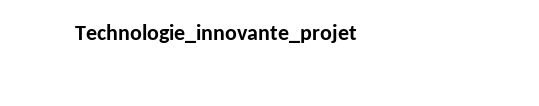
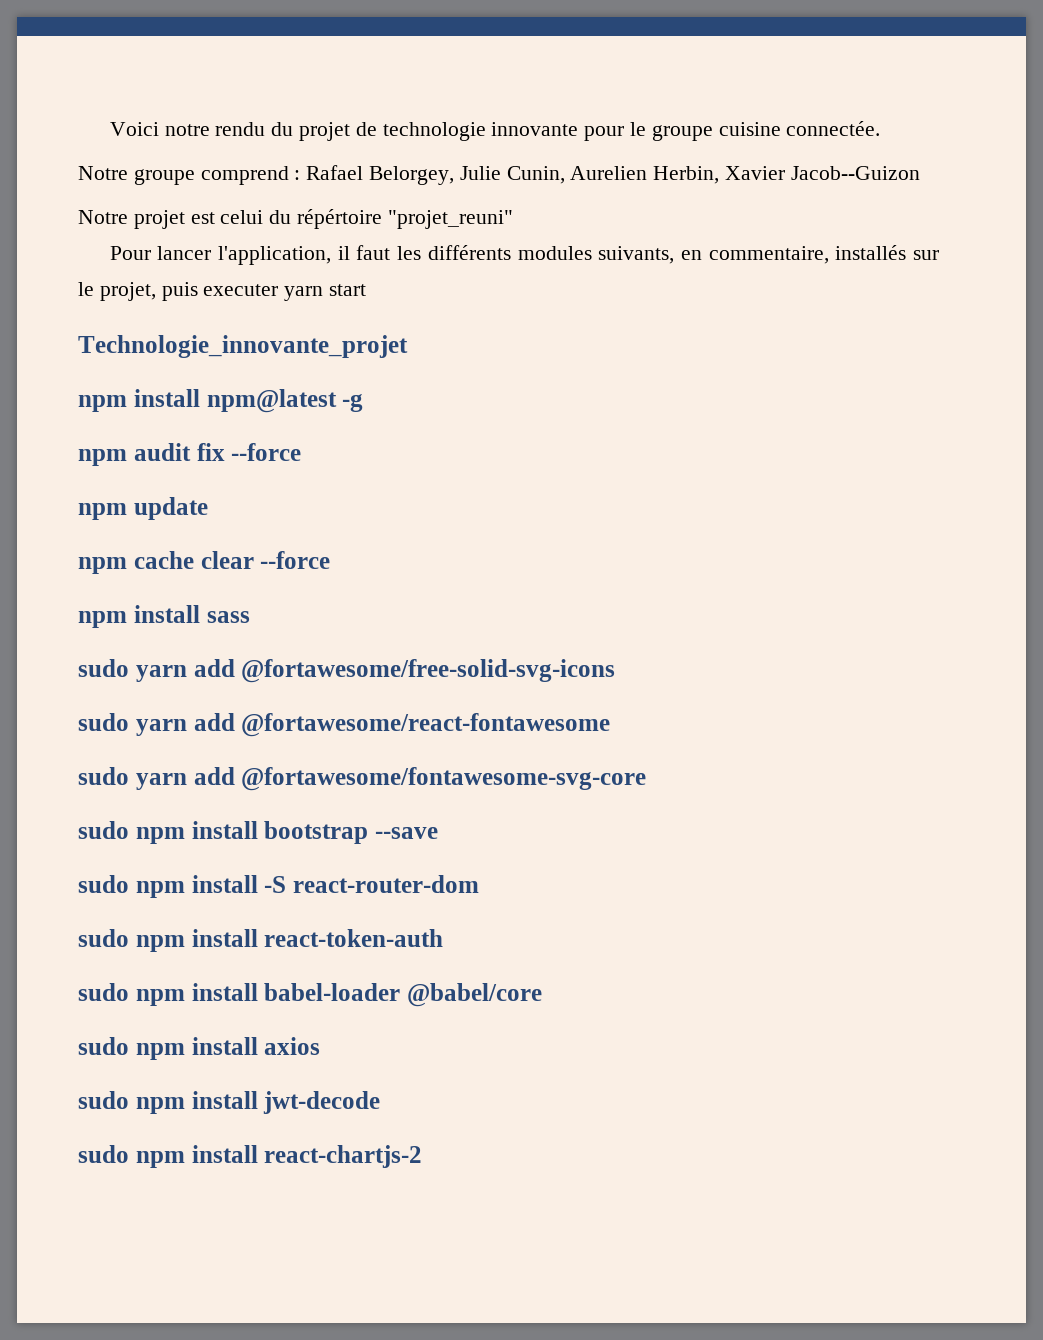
+ Voici notre rendu du projet de technologie innovante pour le groupe cuisine connectée.
+ Notre groupe comprend : Rafael Belorgey, Julie Cunin, Aurelien Herbin, Xavier Jacob--Guizon
+ Notre projet est celui du répértoire "projet_reuni"
+ Pour lancer l'application, il faut les différents modules suivants, en commentaire, installés sur le projet, puis executer yarn start
  Technologie_innovante_projet
+ npm install npm@latest -g
+ npm audit fix --force
+ npm update
+ npm cache clear --force
+ npm install sass
+ sudo yarn add @fortawesome/free-solid-svg-icons
+ sudo yarn add @fortawesome/react-fontawesome
+ sudo yarn add @fortawesome/fontawesome-svg-core
+ sudo npm install bootstrap --save
+ sudo npm install -S react-router-dom
+ sudo npm install react-token-auth
+ sudo npm install babel-loader @babel/core
+ sudo npm install axios
+ sudo npm install jwt-decode
+ sudo npm install react-chartjs-2

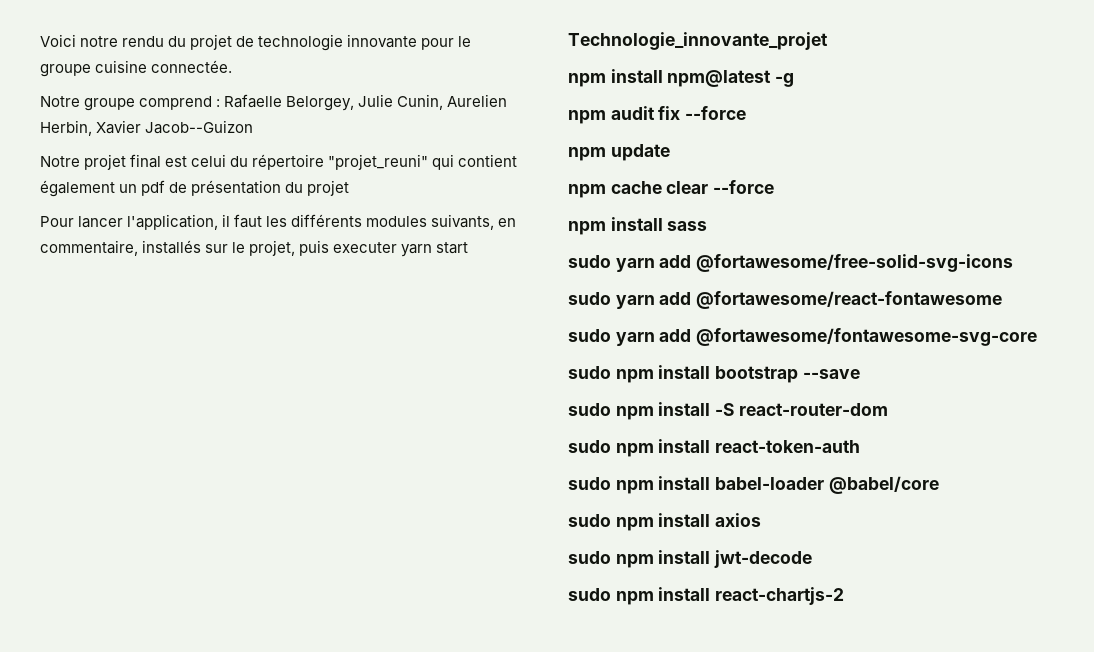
- Notre groupe comprend : Rafael Belorgey, Julie Cunin, Aurelien Herbin, Xavier Jacob--Guizon
+ Notre groupe comprend : Rafaelle Belorgey, Julie Cunin, Aurelien Herbin, Xavier Jacob--Guizon
- Notre projet est celui du répértoire "projet_reuni"
+ Notre projet final est celui du répertoire "projet_reuni" qui contient également un pdf de présentation du projet

